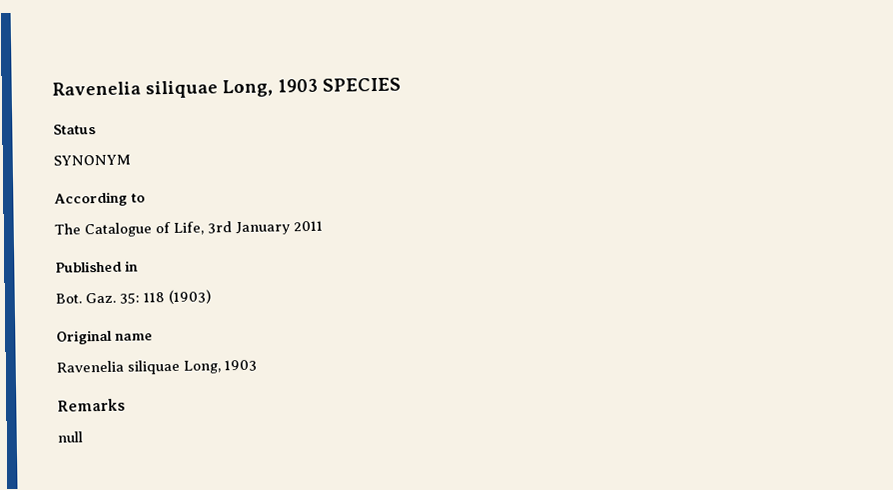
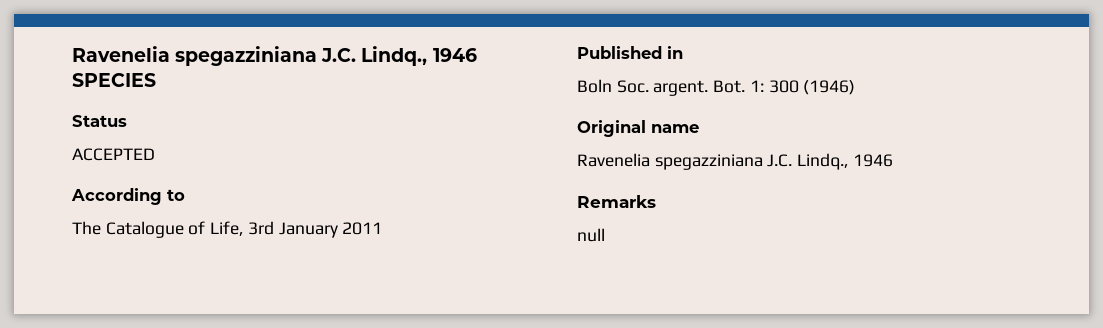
- Ravenelia siliquae Long, 1903 SPECIES
+ Ravenelia spegazziniana J.C. Lindq., 1946 SPECIES
- SYNONYM
+ ACCEPTED
- Bot. Gaz. 35: 118 (1903)
+ Boln Soc. argent. Bot. 1: 300 (1946)
  Original name
- Ravenelia siliquae Long, 1903
+ Ravenelia spegazziniana J.C. Lindq., 1946

